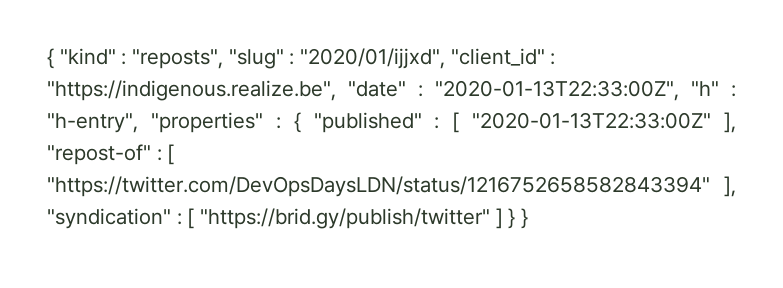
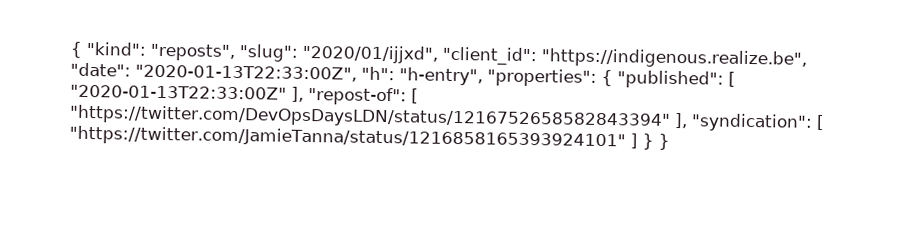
- { "kind" : "reposts", "slug" : "2020/01/ijjxd", "client_id" : "https://indigenous.realize.be", "date" : "2020-01-13T22:33:00Z", "h" : "h-entry", "properties" : { "published" : [ "2020-01-13T22:33:00Z" ], "repost-of" : [ "https://twitter.com/DevOpsDaysLDN/status/1216752658582843394" ], "syndication" : [ "https://brid.gy/publish/twitter" ] } }
+ { "kind": "reposts", "slug": "2020/01/ijjxd", "client_id": "https://indigenous.realize.be", "date": "2020-01-13T22:33:00Z", "h": "h-entry", "properties": { "published": [ "2020-01-13T22:33:00Z" ], "repost-of": [ "https://twitter.com/DevOpsDaysLDN/status/1216752658582843394" ], "syndication": [ "https://twitter.com/JamieTanna/status/1216858165393924101" ] } }

